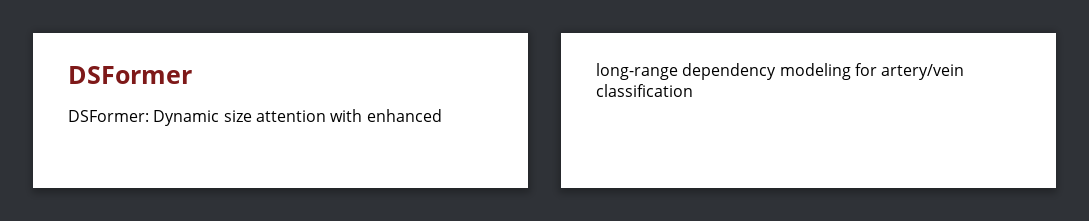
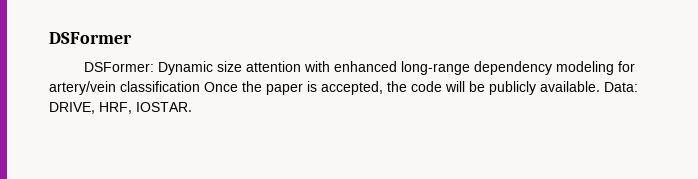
- DSFormer: Dynamic size attention with enhanced long-range dependency modeling for artery/vein classification
+ DSFormer: Dynamic size attention with enhanced long-range dependency modeling for artery/vein classification Once the paper is accepted, the code will be publicly available. Data: DRIVE, HRF, IOSTAR.

